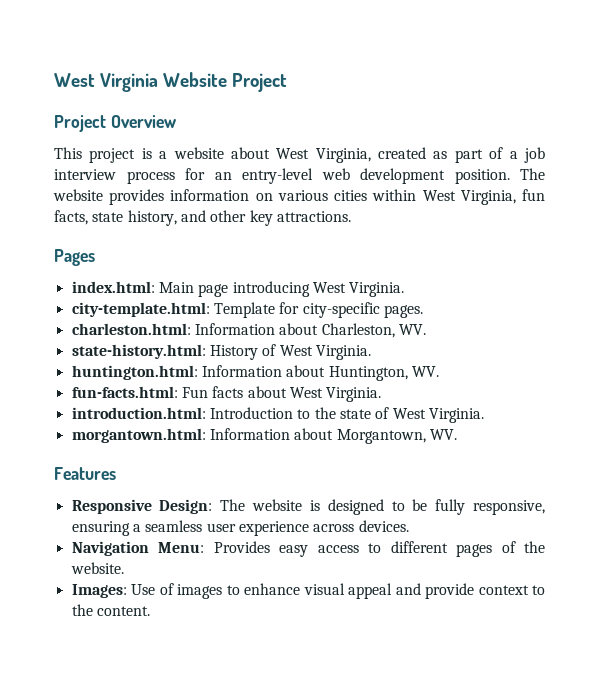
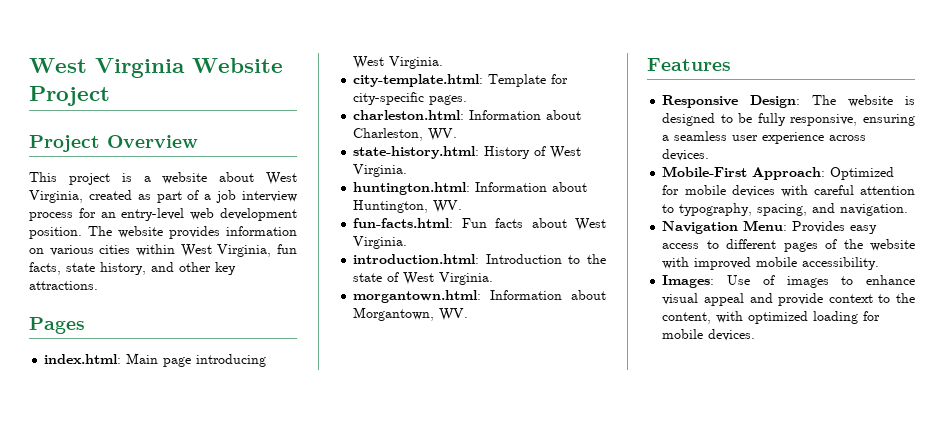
+ Mobile-First Approach: Optimized for mobile devices with careful attention to typography, spacing, and navigation.
- Navigation Menu: Provides easy access to different pages of the website.
+ Navigation Menu: Provides easy access to different pages of the website with improved mobile accessibility.
- Images: Use of images to enhance visual appeal and provide context to the content.
+ Images: Use of images to enhance visual appeal and provide context to the content, with optimized loading for mobile devices.

